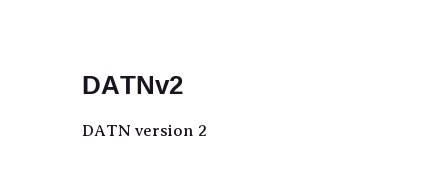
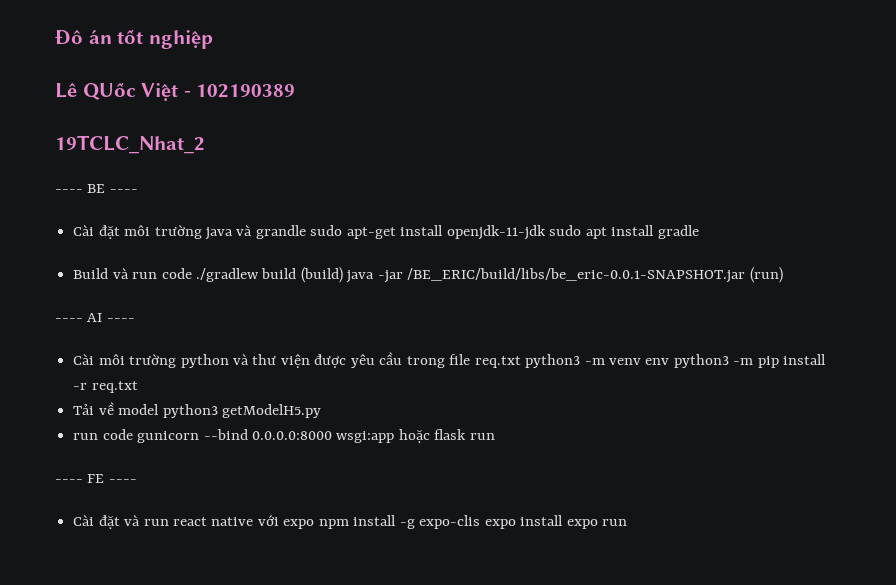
- DATNv2
- DATN version 2
+ Đô án tốt nghiệp
+ Lê QUốc Việt - 102190389
+ 19TCLC_Nhat_2
+ ---- BE ----
+ Cài đặt môi trường java và grandle sudo apt-get install openjdk-11-jdk sudo apt install gradle
+ Build và run code ./gradlew build (build) java -jar /BE_ERIC/build/libs/be_eric-0.0.1-SNAPSHOT.jar (run)
+ ---- AI ----
+ Cài môi trường python và thư viện được yêu cầu trong file req.txt python3 -m venv env python3 -m pip install -r req.txt
+ Tải về model python3 getModelH5.py
+ run code gunicorn --bind 0.0.0.0:8000 wsgi:app hoặc flask run
+ ---- FE ----
+ Cài đặt và run react native với expo npm install -g expo-clis expo install expo run

